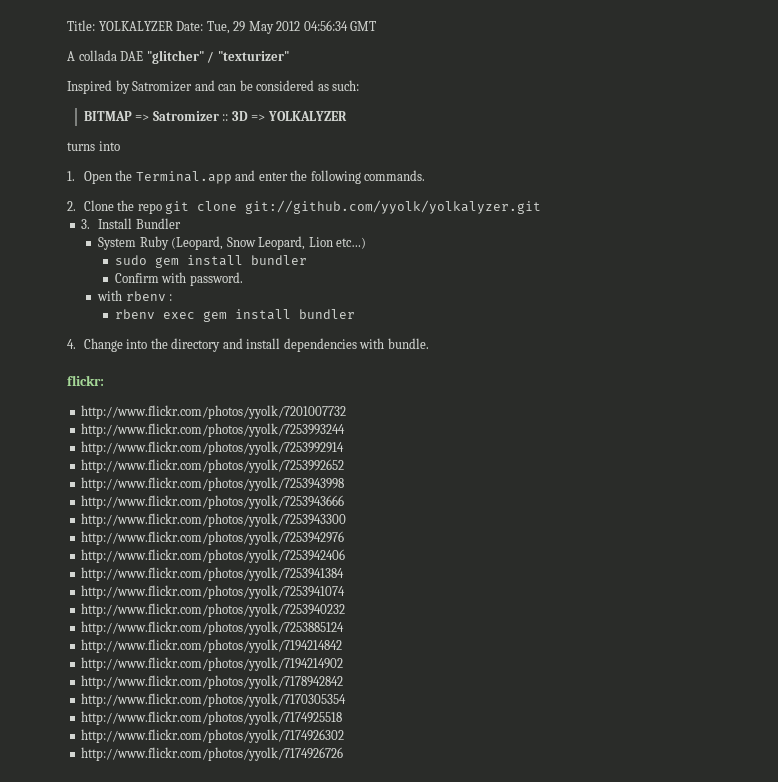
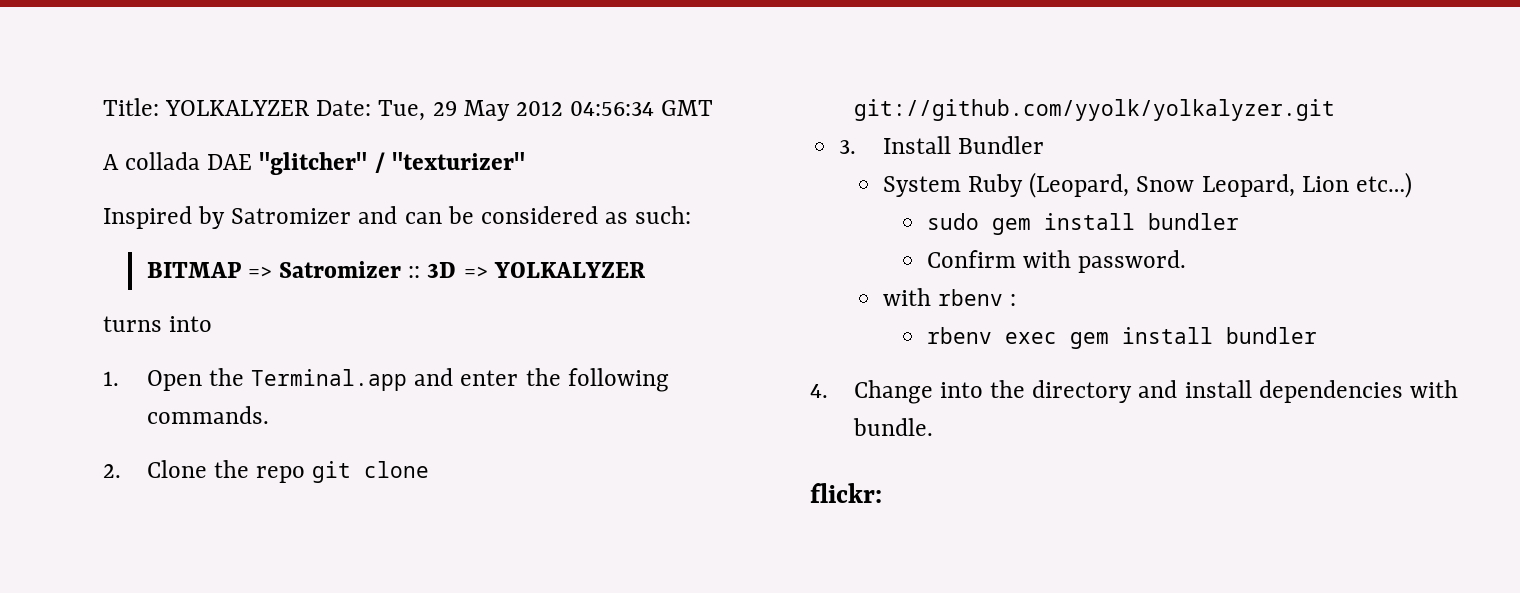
- http://www.flickr.com/photos/yyolk/7201007732
- http://www.flickr.com/photos/yyolk/7253993244
- http://www.flickr.com/photos/yyolk/7253992914
- http://www.flickr.com/photos/yyolk/7253992652
- http://www.flickr.com/photos/yyolk/7253943998
- http://www.flickr.com/photos/yyolk/7253943666
- http://www.flickr.com/photos/yyolk/7253943300
- http://www.flickr.com/photos/yyolk/7253942976
- http://www.flickr.com/photos/yyolk/7253942406
- http://www.flickr.com/photos/yyolk/7253941384
- http://www.flickr.com/photos/yyolk/7253941074
- http://www.flickr.com/photos/yyolk/7253940232
- http://www.flickr.com/photos/yyolk/7253885124
- http://www.flickr.com/photos/yyolk/7194214842
- http://www.flickr.com/photos/yyolk/7194214902
- http://www.flickr.com/photos/yyolk/7178942842
- http://www.flickr.com/photos/yyolk/7170305354
- http://www.flickr.com/photos/yyolk/7174925518
- http://www.flickr.com/photos/yyolk/7174926302
- http://www.flickr.com/photos/yyolk/7174926726

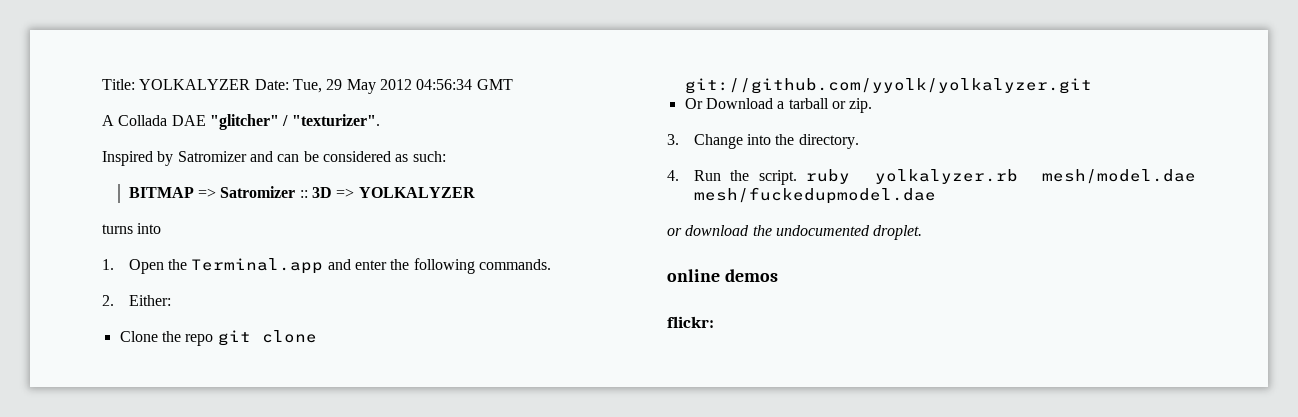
- A collada DAE "glitcher" / "texturizer"
+ A Collada DAE "glitcher" / "texturizer".
- 2. Clone the repo git clone git://github.com/yyolk/yolkalyzer.git
+ 2. Either:
+ Clone the repo git clone git://github.com/yyolk/yolkalyzer.git
- 3. Install Bundler
- System Ruby (Leopard, Snow Leopard, Lion etc…)
- sudo gem install bundler
- Confirm with password.
- with rbenv :
- rbenv exec gem install bundler
- 4. Change into the directory and install dependencies with bundle.
+ Or Download a tarball or zip.
+ 3. Change into the directory.
+ 4. Run the script. ruby yolkalyzer.rb mesh/model.dae mesh/fuckedupmodel.dae
+ or download the undocumented droplet.
+ online demos

